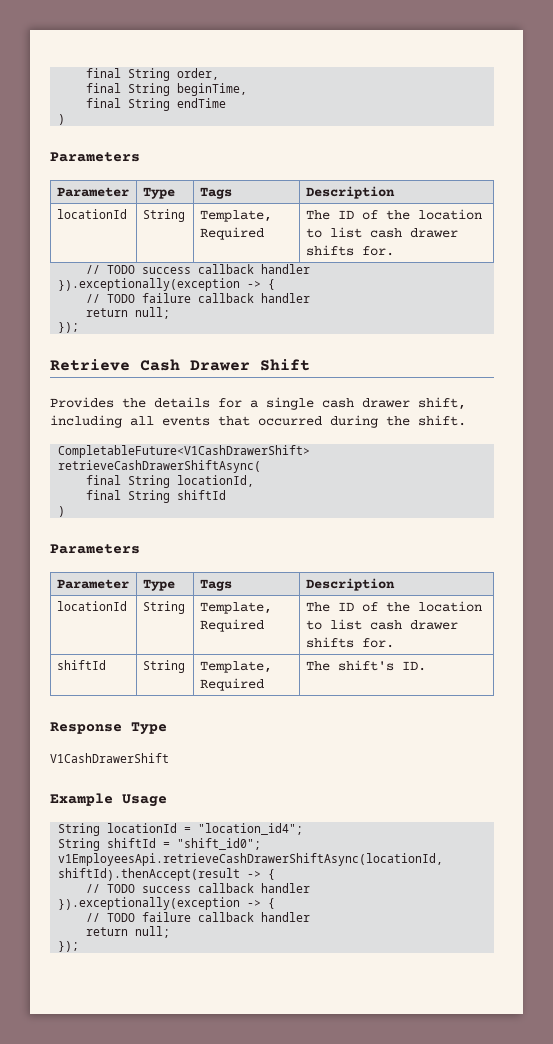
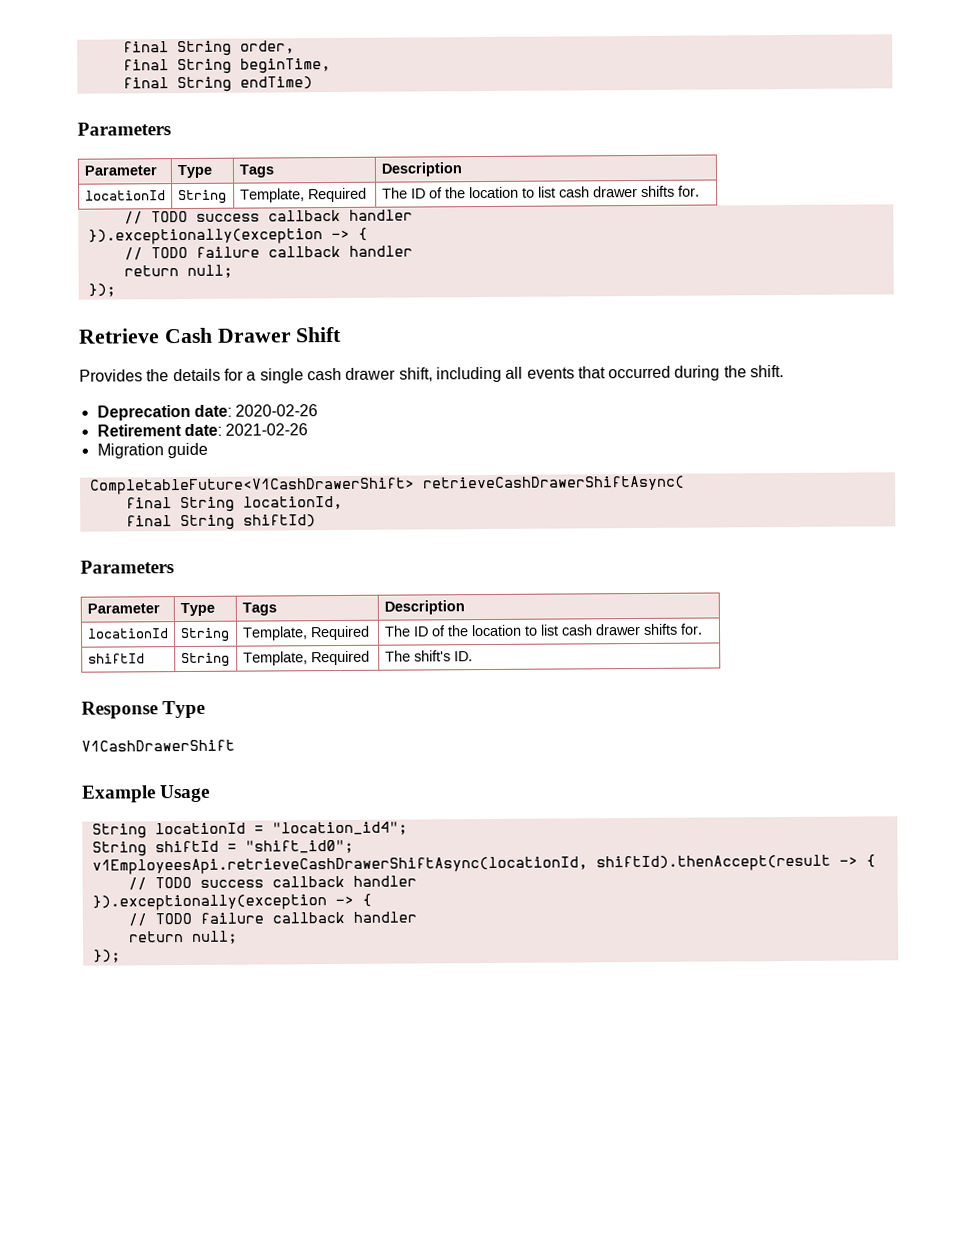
- final String endTime
- )
+ final String endTime)
+ Deprecation date: 2020-02-26
+ Retirement date: 2021-02-26
+ Migration guide
- final String shiftId
- )
+ final String shiftId)

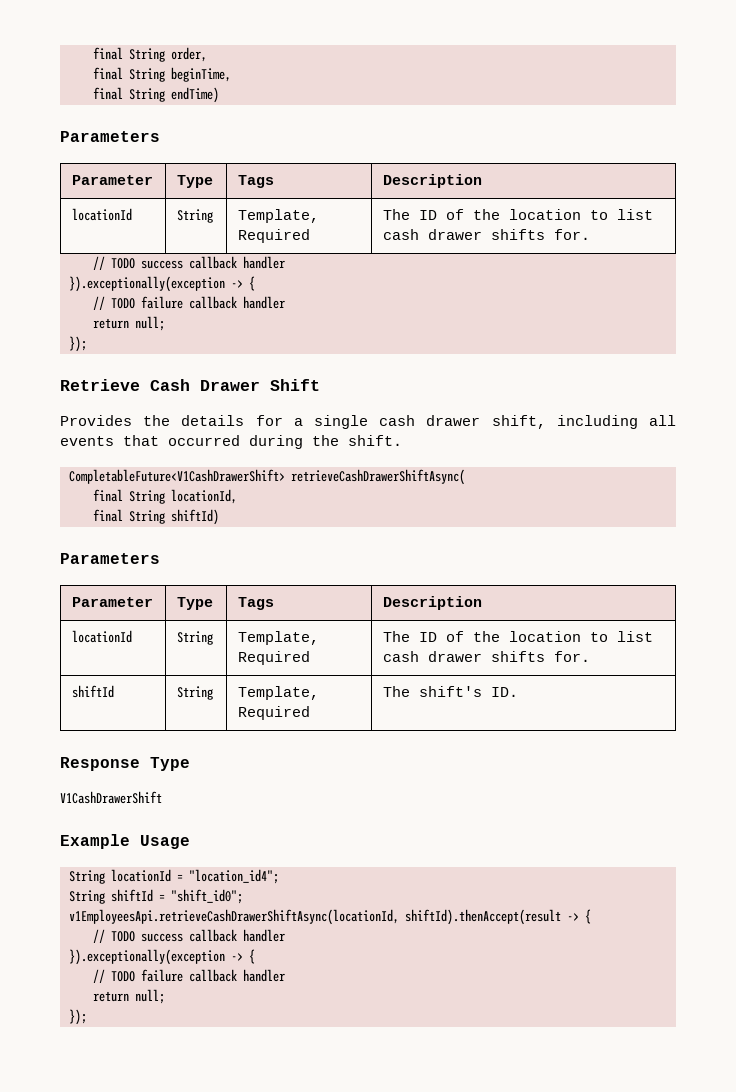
- Deprecation date: 2020-02-26
- Retirement date: 2021-02-26
- Migration guide

